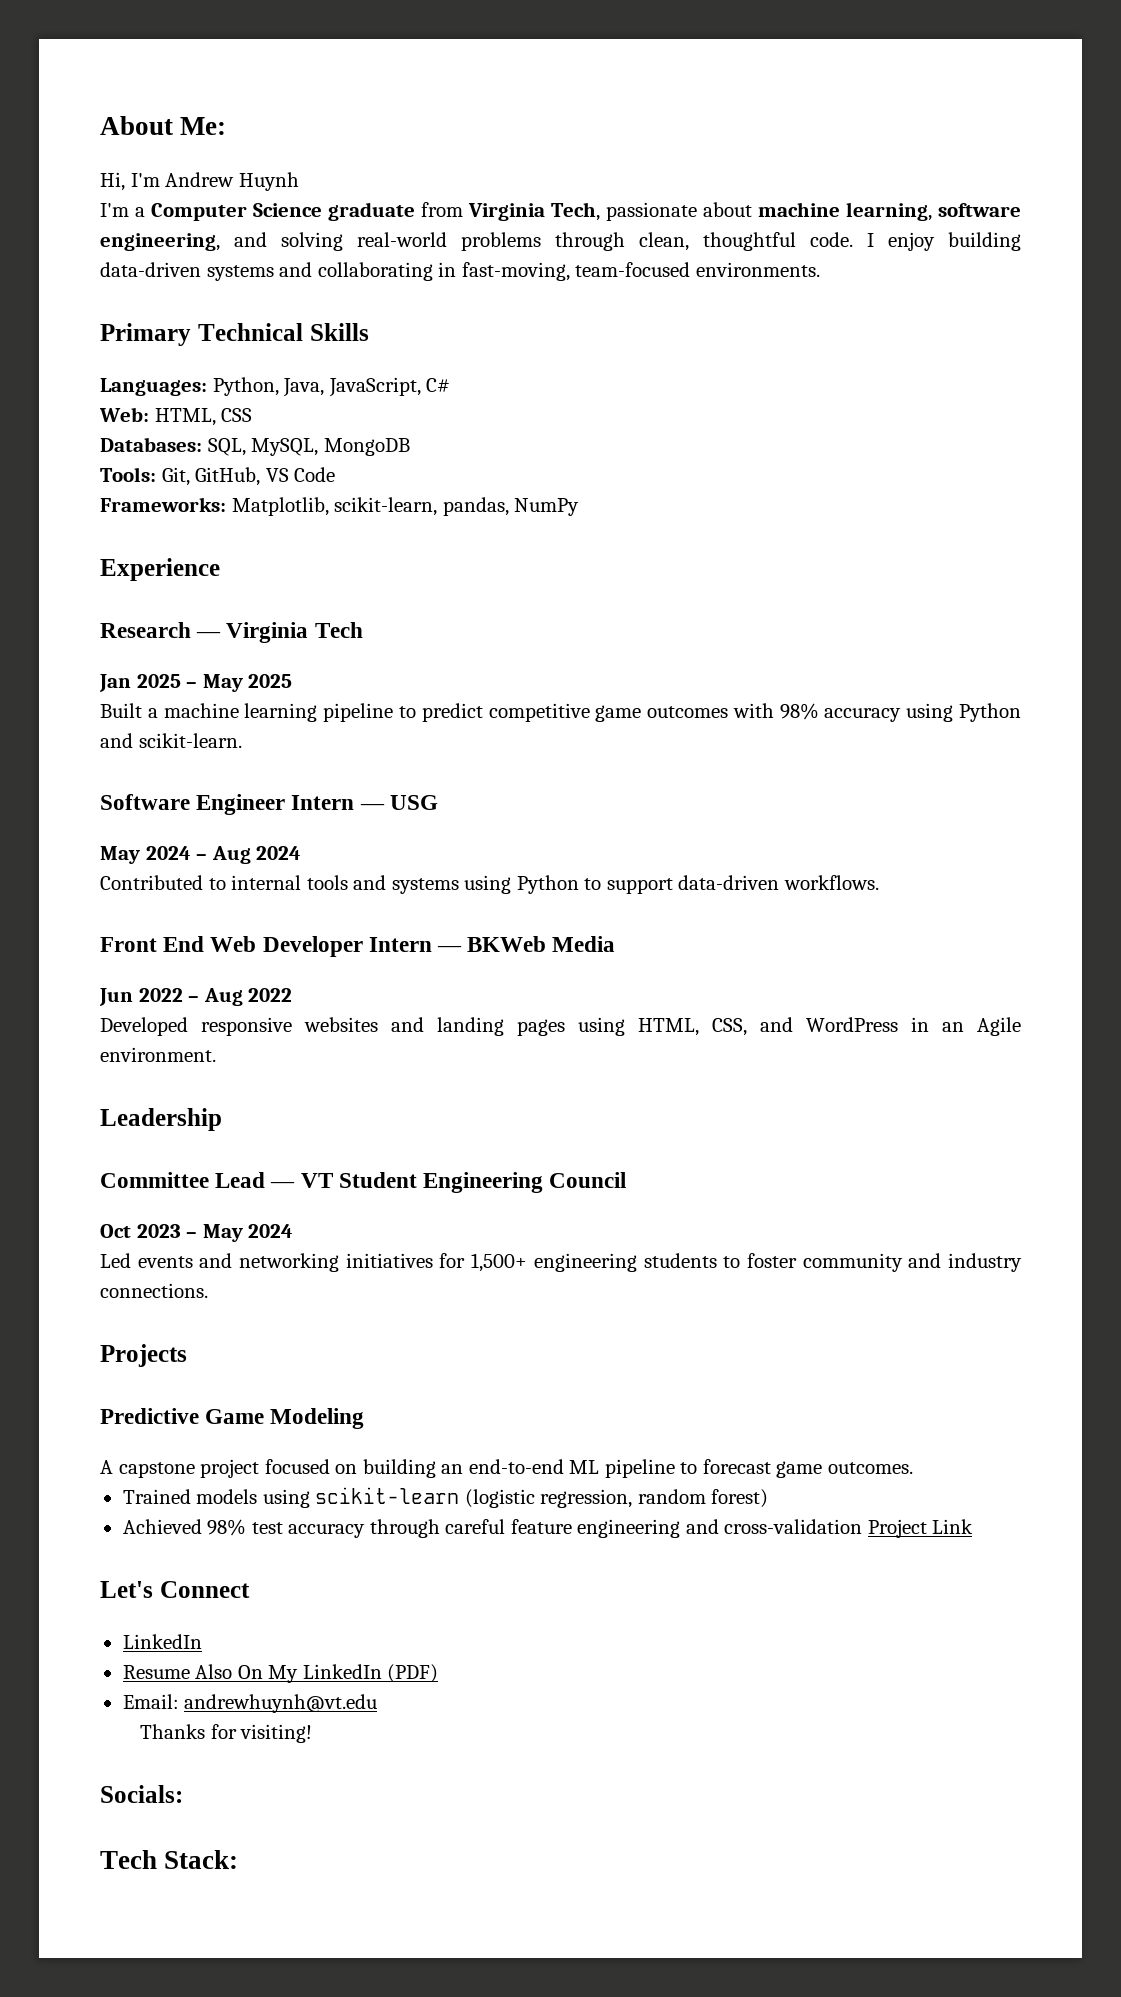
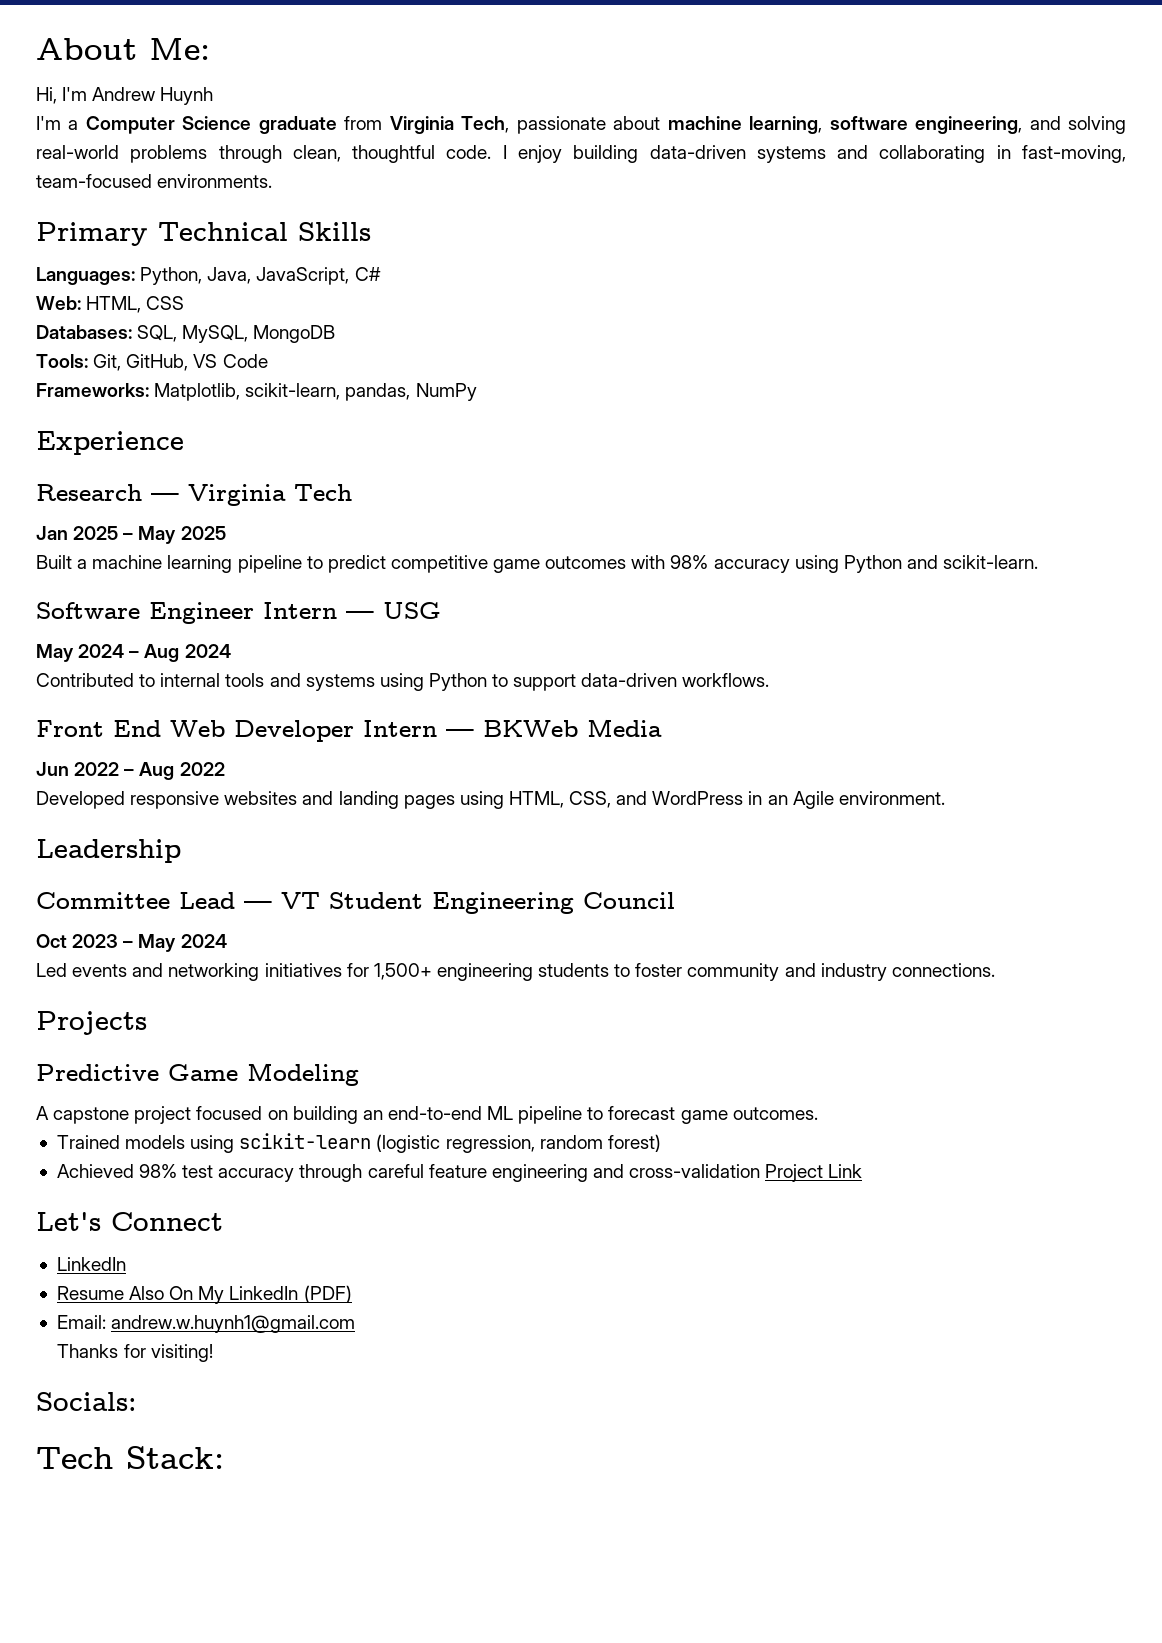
- Email: andrewhuynh@vt.edu
+ Email: andrew.w.huynh1@gmail.com

